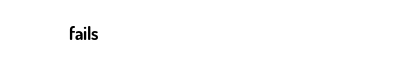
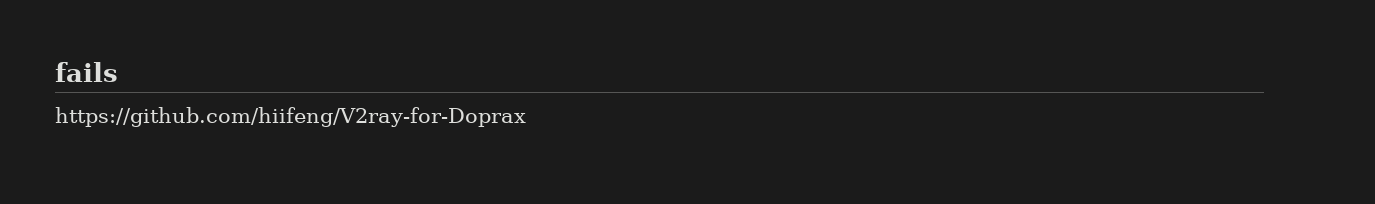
+ https://github.com/hiifeng/V2ray-for-Doprax

